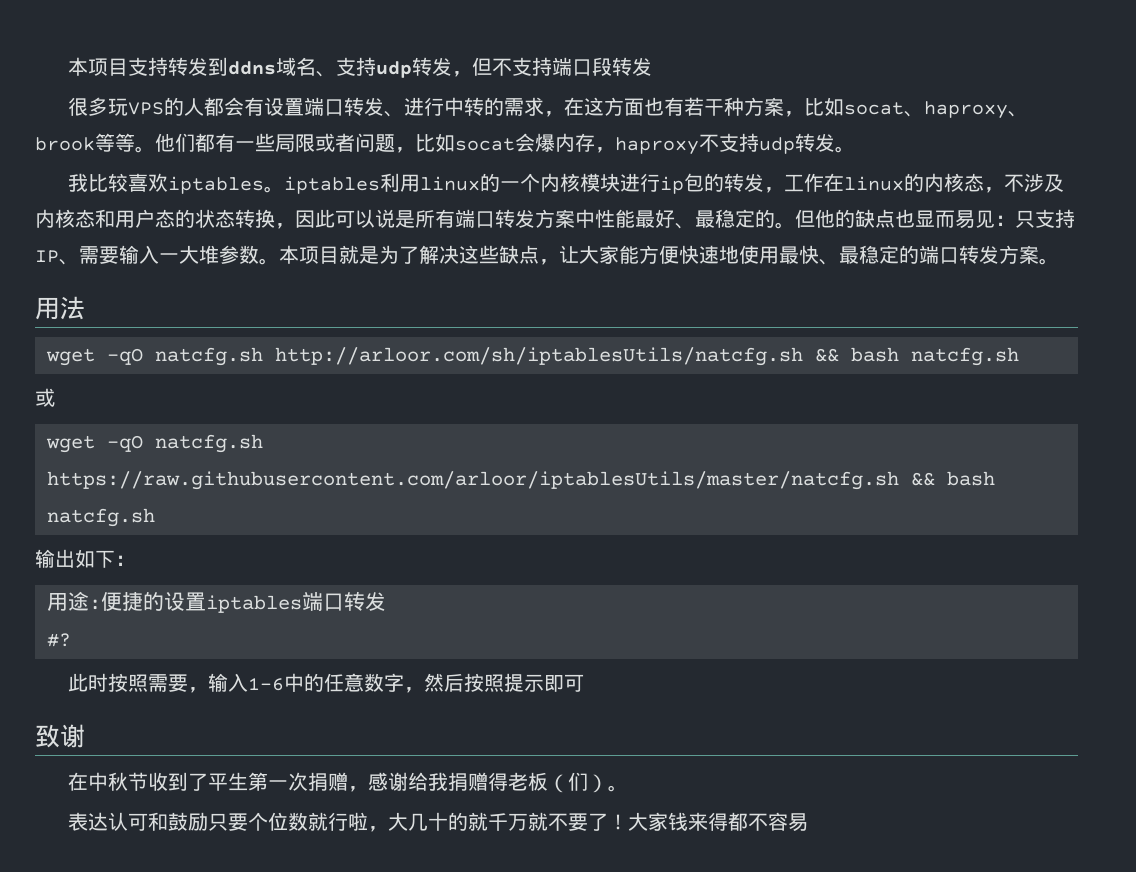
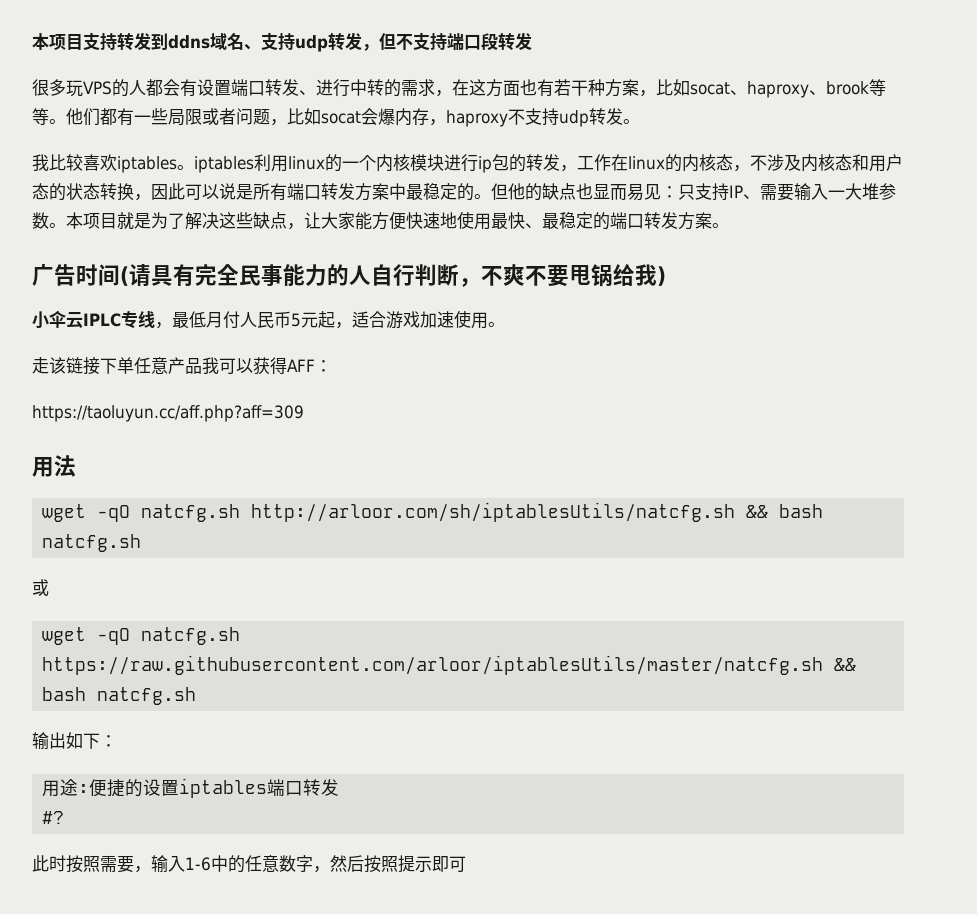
- 我比较喜欢iptables。iptables利用linux的一个内核模块进行ip包的转发，工作在linux的内核态，不涉及内核态和用户态的状态转换，因此可以说是所有端口转发方案中性能最好、最稳定的。
+ 我比较喜欢iptables。iptables利用linux的一个内核模块进行ip包的转发，工作在linux的内核态，不涉及内核态和用户态的状态转换，因此可以说是所有端口转发方案中最稳定的。
+ 广告时间(请具有完全民事能力的人自行判断，不爽不要甩锅给我)
+ 小伞云IPLC专线，最低月付人民币5元起，适合游戏加速使用。
+ 走该链接下单任意产品我可以获得AFF：
+ https://taoluyun.cc/aff.php?aff=309
- 致谢
- 在中秋节收到了平生第一次捐赠，感谢给我捐赠得老板（们）。
- 表达认可和鼓励只要个位数就行啦，大几十的就千万就不要了！大家钱来得都不容易

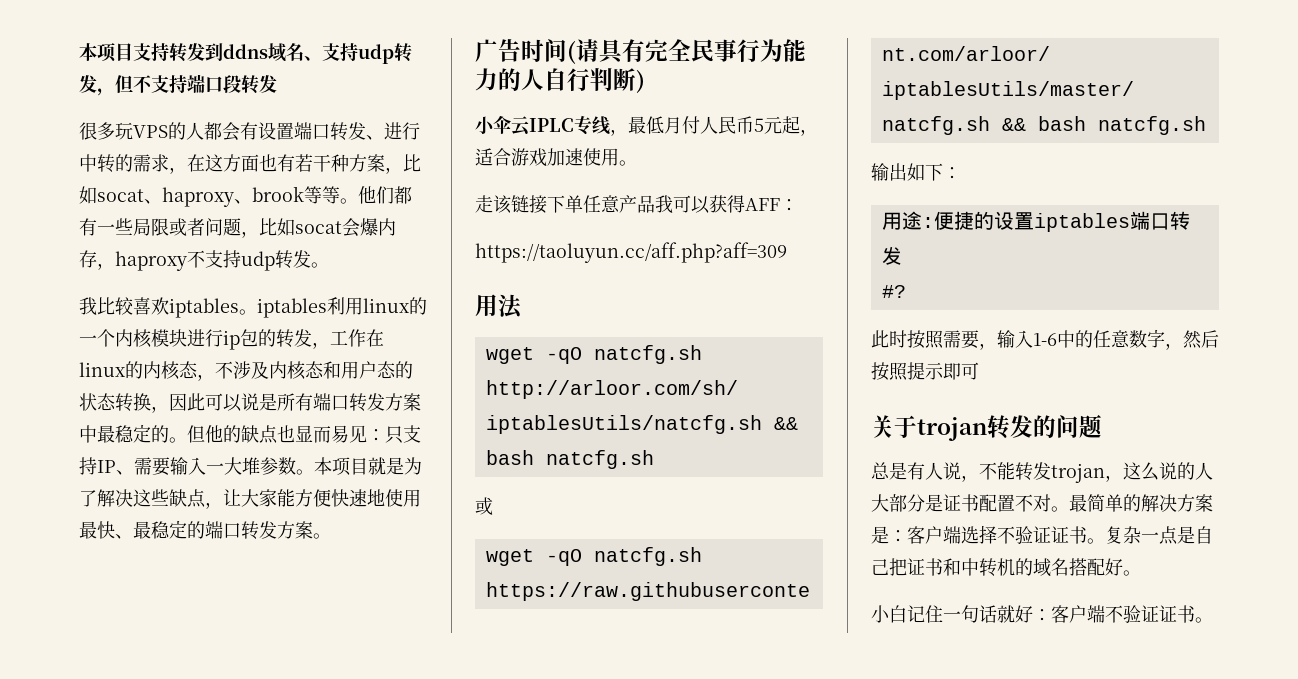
- 广告时间(请具有完全民事能力的人自行判断，不爽不要甩锅给我)
+ 广告时间(请具有完全民事行为能力的人自行判断)
+ 关于trojan转发的问题
+ 总是有人说，不能转发trojan，这么说的人大部分是证书配置不对。最简单的解决方案是：客户端选择不验证证书。复杂一点是自己把证书和中转机的域名搭配好。
+ 小白记住一句话就好：客户端不验证证书。

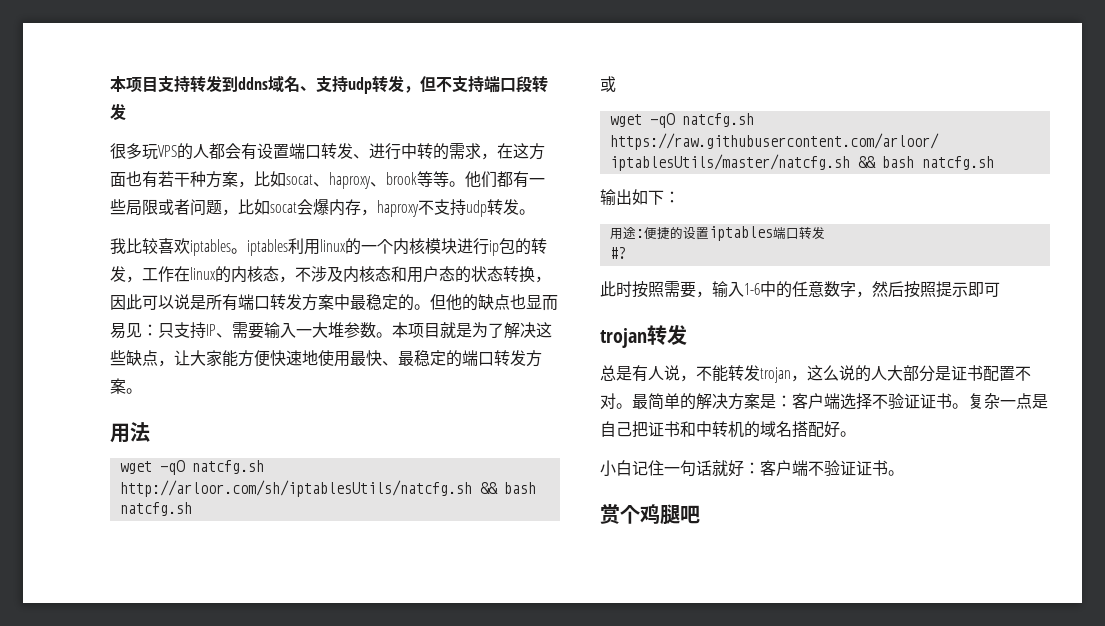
- 广告时间(请具有完全民事行为能力的人自行判断)
- 小伞云IPLC专线，最低月付人民币5元起，适合游戏加速使用。
- 走该链接下单任意产品我可以获得AFF：
- https://taoluyun.cc/aff.php?aff=309
- 关于trojan转发的问题
+ trojan转发
+ 赏个鸡腿吧

